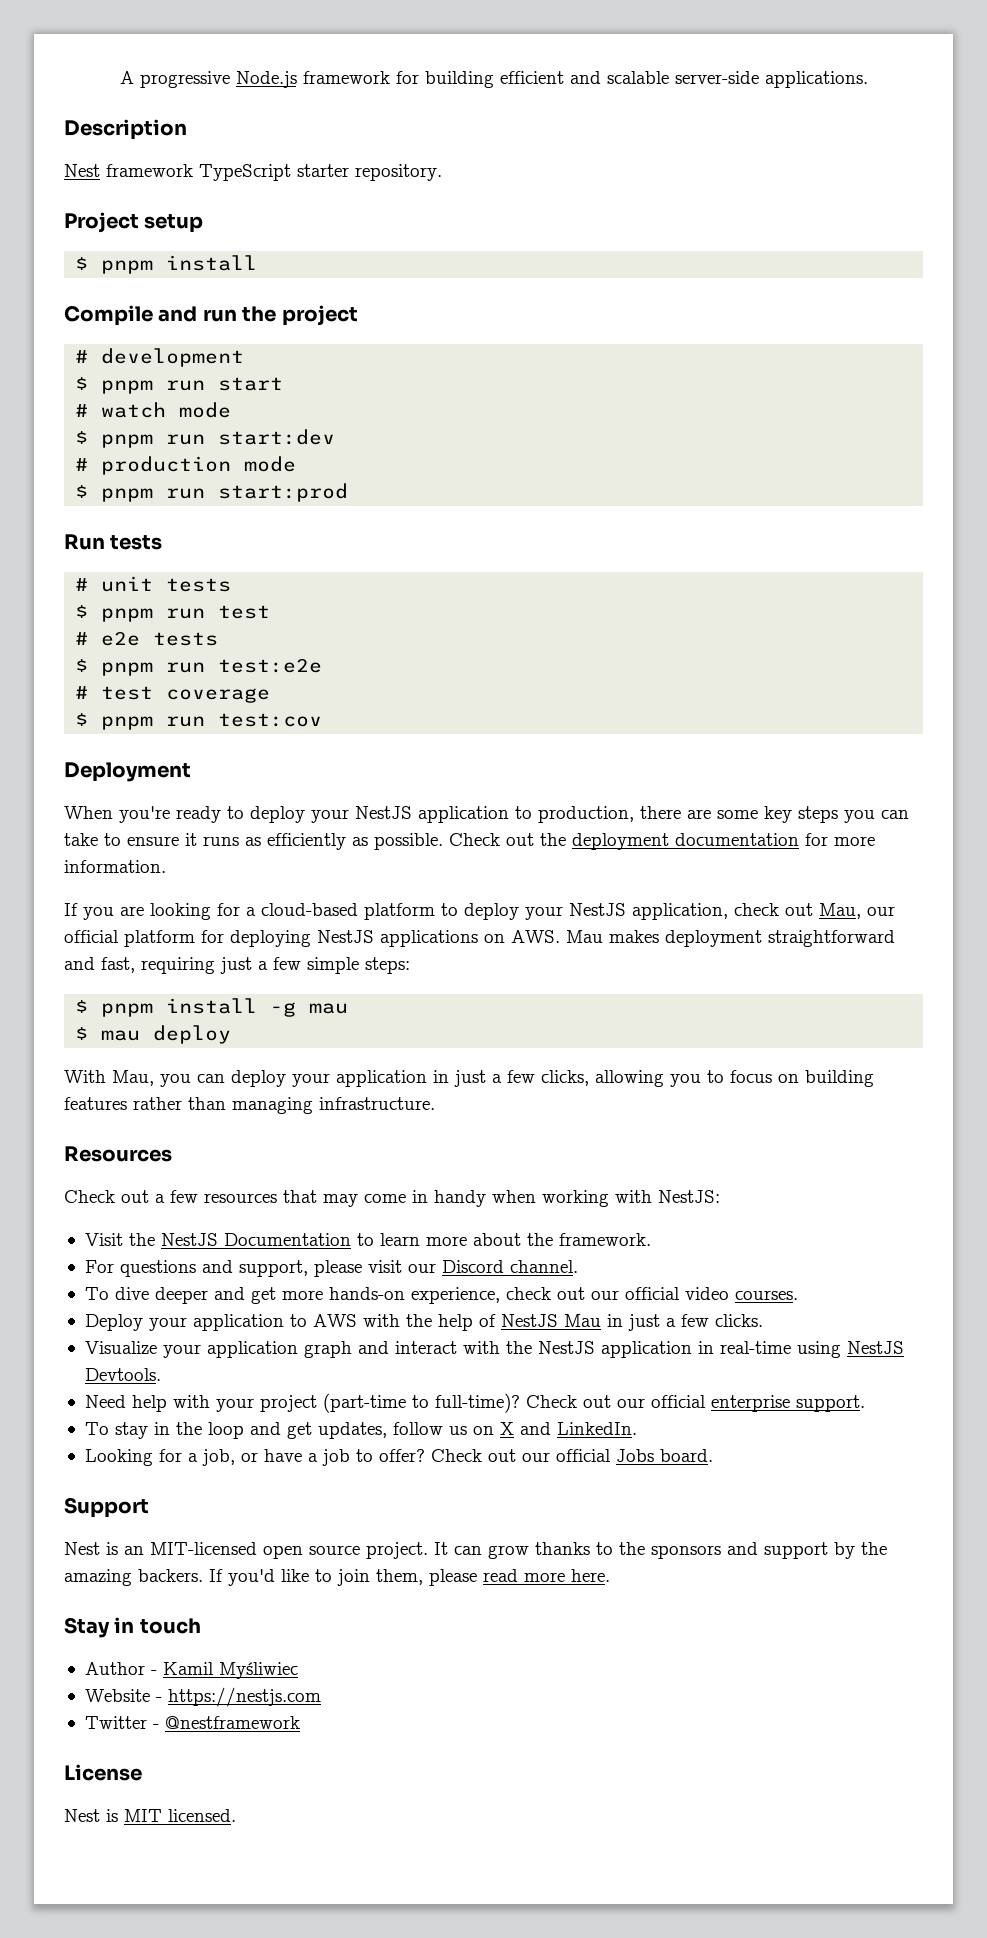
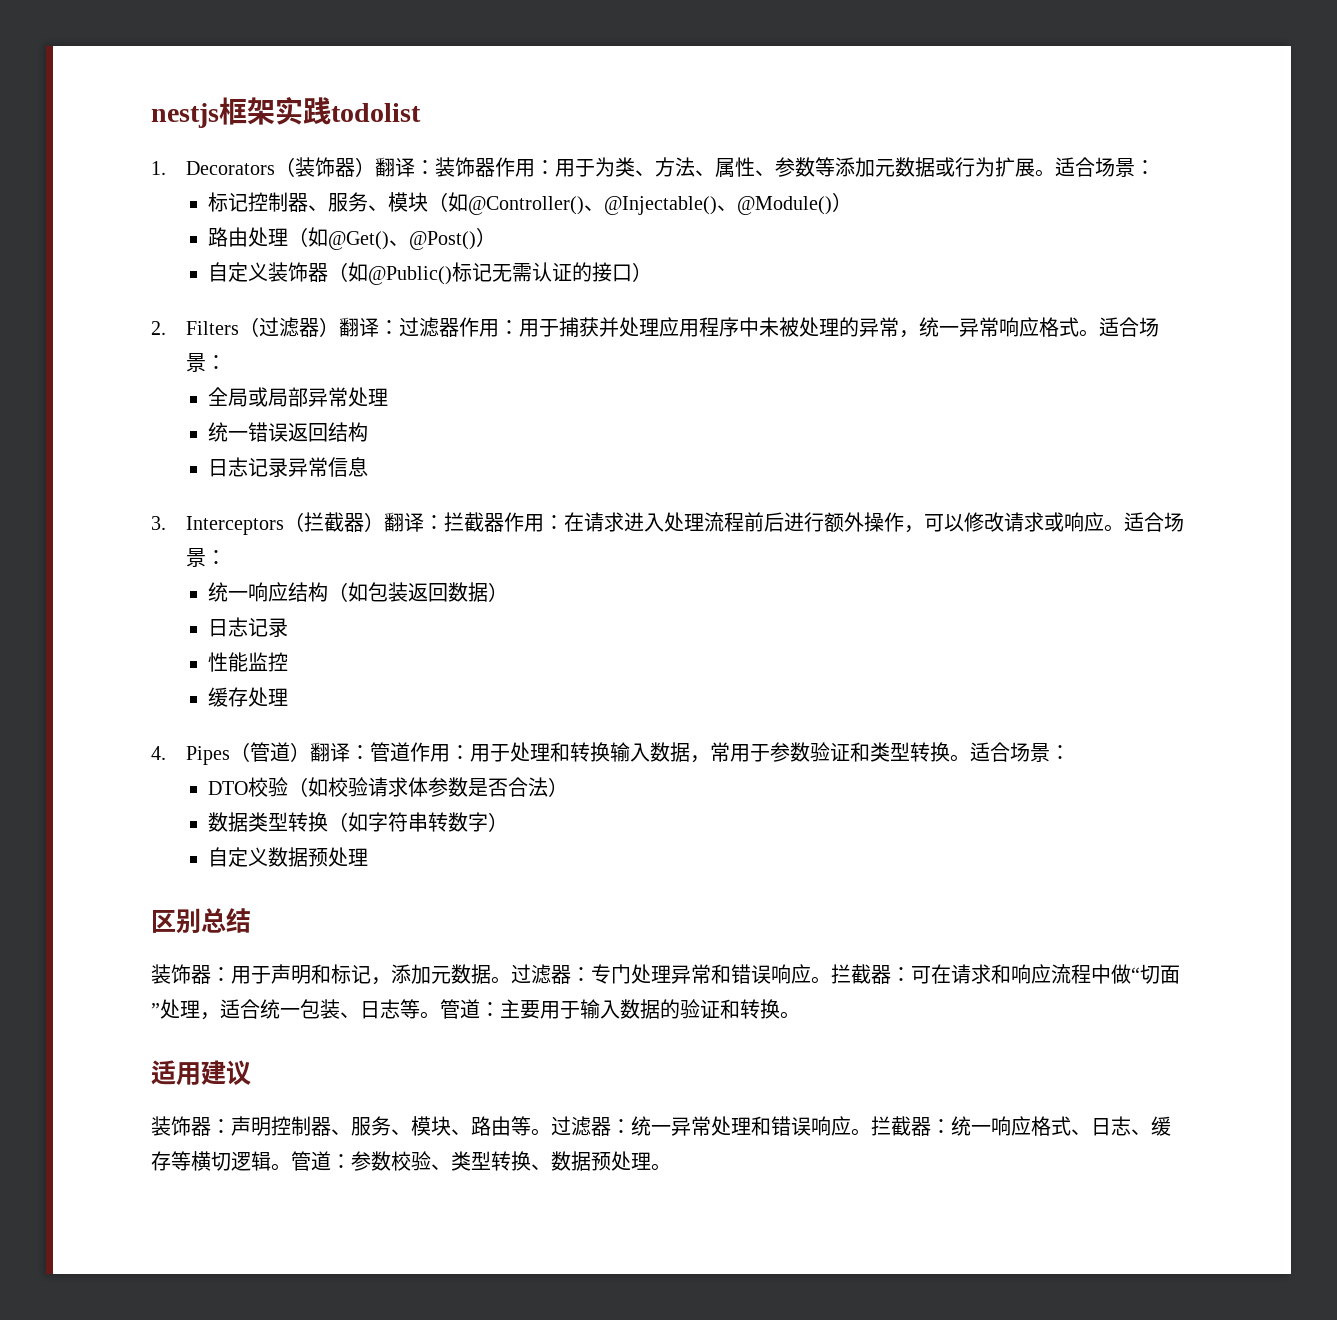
- A progressive Node.js framework for building efficient and scalable server-side applications.
- Description
- Nest framework TypeScript starter repository.
- Project setup
- $ pnpm install
- Compile and run the project
- # development
- $ pnpm run start
- # watch mode
- $ pnpm run start:dev
- # production mode
- $ pnpm run start:prod
- Run tests
- # unit tests
- $ pnpm run test
- # e2e tests
- $ pnpm run test:e2e
- # test coverage
- $ pnpm run test:cov
- Deployment
- When you're ready to deploy your NestJS application to production, there are some key steps you can take to ensure it runs as efficiently as possible. Check out the deployment documentation for more information.
- If you are looking for a cloud-based platform to deploy your NestJS application, check out Mau, our official platform for deploying NestJS applications on AWS. Mau makes deployment straightforward and fast, requiring just a few simple steps:
- $ pnpm install -g mau
- $ mau deploy
- With Mau, you can deploy your application in just a few clicks, allowing you to focus on building features rather than managing infrastructure.
- Resources
- Check out a few resources that may come in handy when working with NestJS:
- Visit the NestJS Documentation to learn more about the framework.
- For questions and support, please visit our Discord channel.
- To dive deeper and get more hands-on experience, check out our official video courses.
- Deploy your application to AWS with the help of NestJS Mau in just a few clicks.
- Visualize your application graph and interact with the NestJS application in real-time using NestJS Devtools.
- Need help with your project (part-time to full-time)? Check out our official enterprise support.
- To stay in the loop and get updates, follow us on X and LinkedIn.
- Looking for a job, or have a job to offer? Check out our official Jobs board.
- Support
- Nest is an MIT-licensed open source project. It can grow thanks to the sponsors and support by the amazing backers. If you'd like to join them, please read more here.
- Stay in touch
- Author - Kamil Myśliwiec
- Website - https://nestjs.com
- Twitter - @nestframework
- License
- Nest is MIT licensed.
+ nestjs框架实践todolist
+ 1. Decorators（装饰器）翻译：装饰器作用：用于为类、方法、属性、参数等添加元数据或行为扩展。适合场景：
+ 标记控制器、服务、模块（如@Controller()、@Injectable()、@Module()）
+ 路由处理（如@Get()、@Post()）
+ 自定义装饰器（如@Public()标记无需认证的接口）
+ 2. Filters（过滤器）翻译：过滤器作用：用于捕获并处理应用程序中未被处理的异常，统一异常响应格式。适合场景：
+ 全局或局部异常处理
+ 统一错误返回结构
+ 日志记录异常信息
+ 3. Interceptors（拦截器）翻译：拦截器作用：在请求进入处理流程前后进行额外操作，可以修改请求或响应。适合场景：
+ 统一响应结构（如包装返回数据）
+ 日志记录
+ 性能监控
+ 缓存处理
+ 4. Pipes（管道）翻译：管道作用：用于处理和转换输入数据，常用于参数验证和类型转换。适合场景：
+ DTO校验（如校验请求体参数是否合法）
+ 数据类型转换（如字符串转数字）
+ 自定义数据预处理
+ 区别总结
+ 装饰器：用于声明和标记，添加元数据。过滤器：专门处理异常和错误响应。拦截器：可在请求和响应流程中做“切面”处理，适合统一包装、日志等。管道：主要用于输入数据的验证和转换。
+ 适用建议
+ 装饰器：声明控制器、服务、模块、路由等。过滤器：统一异常处理和错误响应。拦截器：统一响应格式、日志、缓存等横切逻辑。管道：参数校验、类型转换、数据预处理。

